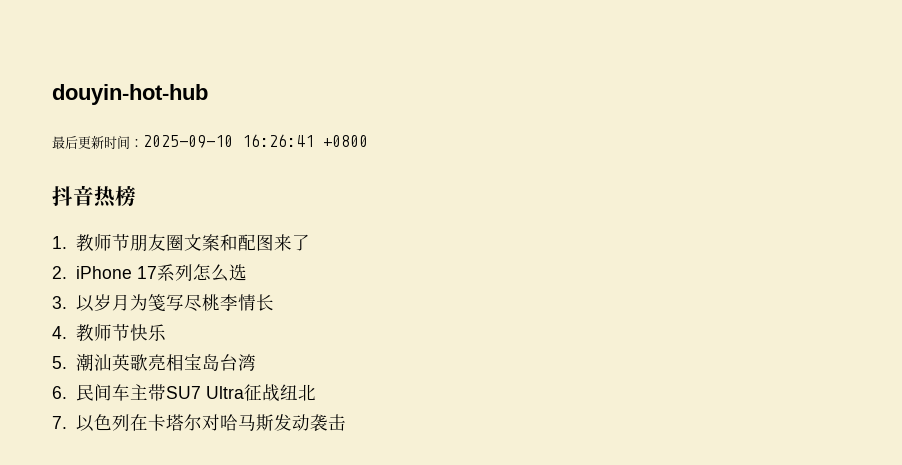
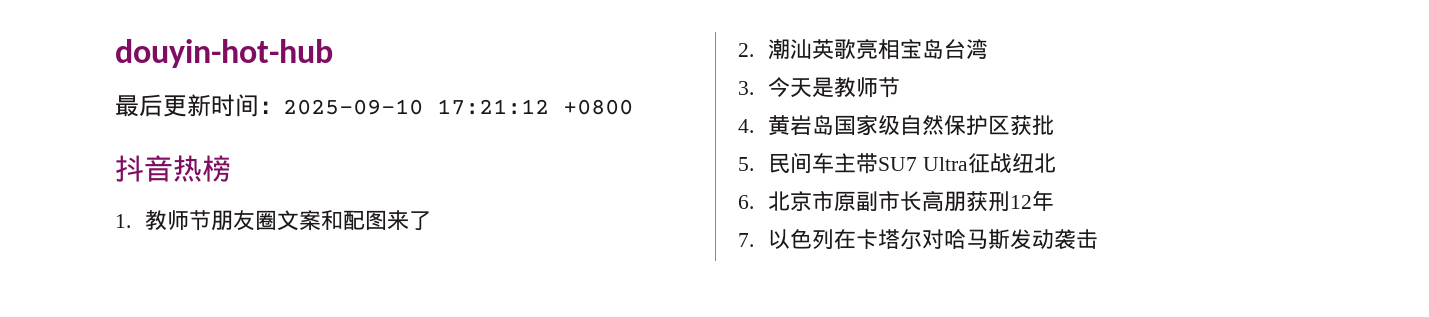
- 最后更新时间：2025-09-10 16:26:41 +0800
+ 最后更新时间：2025-09-10 17:21:12 +0800
- 2. iPhone 17系列怎么选
- 3.以岁月为笺写尽桃李情长
- 4.教师节快乐
- 5.潮汕英歌亮相宝岛台湾
+ 2.潮汕英歌亮相宝岛台湾
- 6.民间车主带SU7 Ultra征战纽北
+ 3.今天是教师节
+ 4.黄岩岛国家级自然保护区获批
+ 5.民间车主带SU7 Ultra征战纽北
+ 6.北京市原副市长高朋获刑12年

